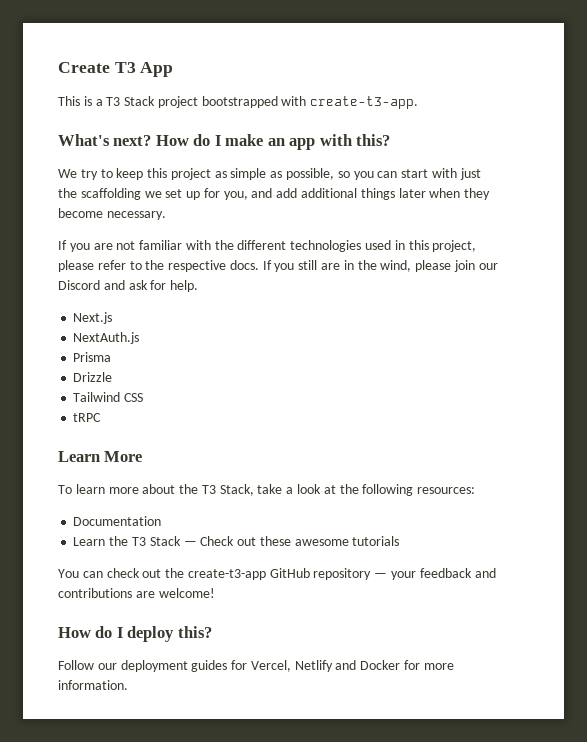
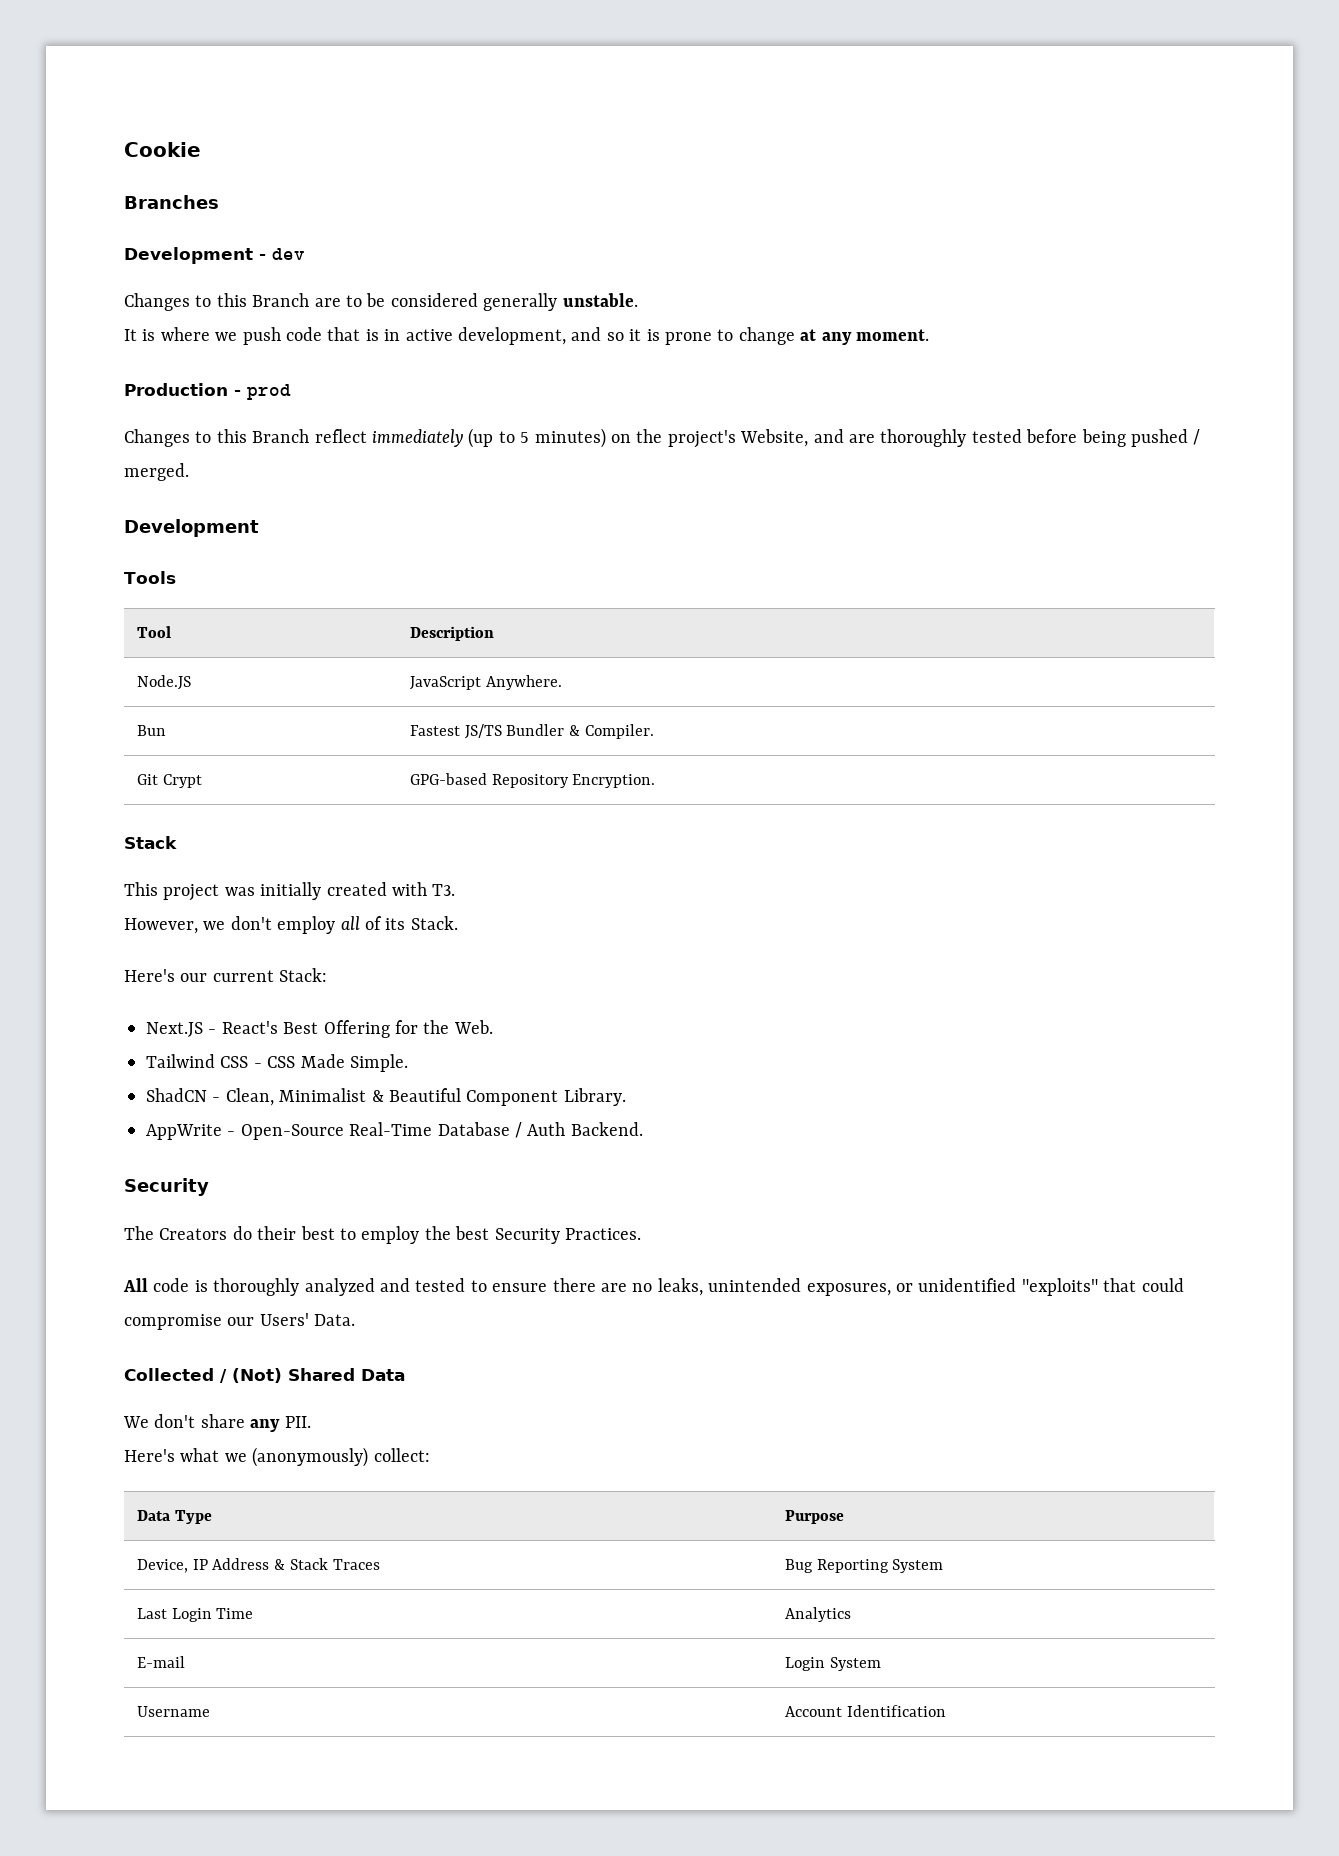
- Create T3 App
- This is a T3 Stack project bootstrapped with create-t3-app.
- What's next? How do I make an app with this?
- We try to keep this project as simple as possible, so you can start with just the scaffolding we set up for you, and add additional things later when they become necessary.
- If you are not familiar with the different technologies used in this project, please refer to the respective docs. If you still are in the wind, please join our Discord and ask for help.
- Next.js
- NextAuth.js
- Prisma
- Drizzle
- Tailwind CSS
- tRPC
- Learn More
- To learn more about the T3 Stack, take a look at the following resources:
- Documentation
- Learn the T3 Stack — Check out these awesome tutorials
- You can check out the create-t3-app GitHub repository — your feedback and contributions are welcome!
- How do I deploy this?
- Follow our deployment guides for Vercel, Netlify and Docker for more information.
+ Cookie
+ Branches
+ Development - dev
+ Changes to this Branch are to be considered generally unstable.
+ It is where we push code that is in active development, and so it is prone to change at any moment.
+ Production - prod
+ Changes to this Branch reflect immediately (up to 5 minutes) on the project's Website, and are thoroughly tested before being pushed / merged.
+ Development
+ Tools
+ Tool | Description
+ Node.JS | JavaScript Anywhere.
+ Bun | Fastest JS/TS Bundler & Compiler.
+ Git Crypt | GPG-based Repository Encryption.
+ Stack
+ This project was initially created with T3.
+ However, we don't employ all of its Stack.
+ Here's our current Stack:
+ Next.JS - React's Best Offering for the Web.
+ Tailwind CSS - CSS Made Simple.
+ ShadCN - Clean, Minimalist & Beautiful Component Library.
+ AppWrite - Open-Source Real-Time Database / Auth Backend.
+ Security
+ The Creators do their best to employ the best Security Practices.
+ All code is thoroughly analyzed and tested to ensure there are no leaks, unintended exposures, or unidentified "exploits" that could compromise our Users' Data.
+ Collected / (Not) Shared Data
+ We don't share any PII.
+ Here's what we (anonymously) collect:
+ Data Type | Purpose
+ Device, IP Address & Stack Traces | Bug Reporting System
+ Last Login Time | Analytics
+ E-mail | Login System
+ Username | Account Identification

